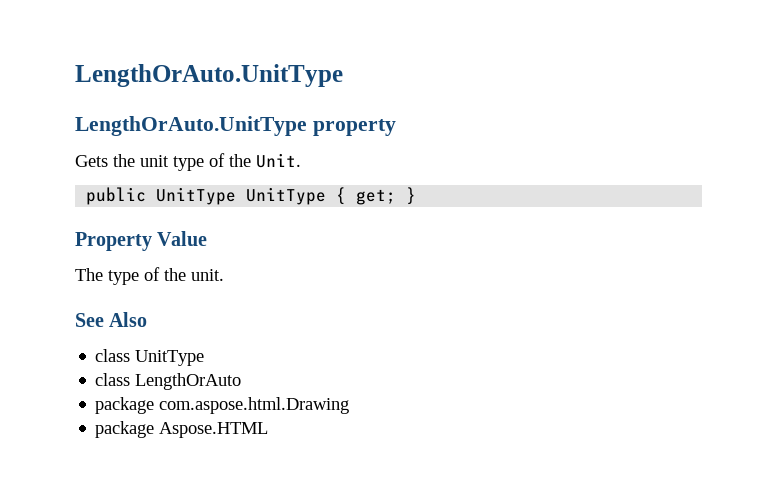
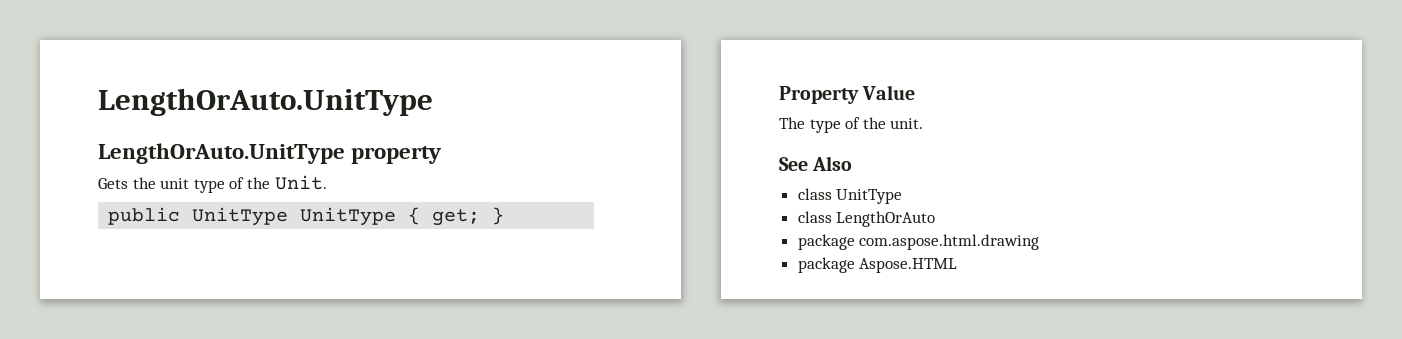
- package com.aspose.html.Drawing
+ package com.aspose.html.drawing

